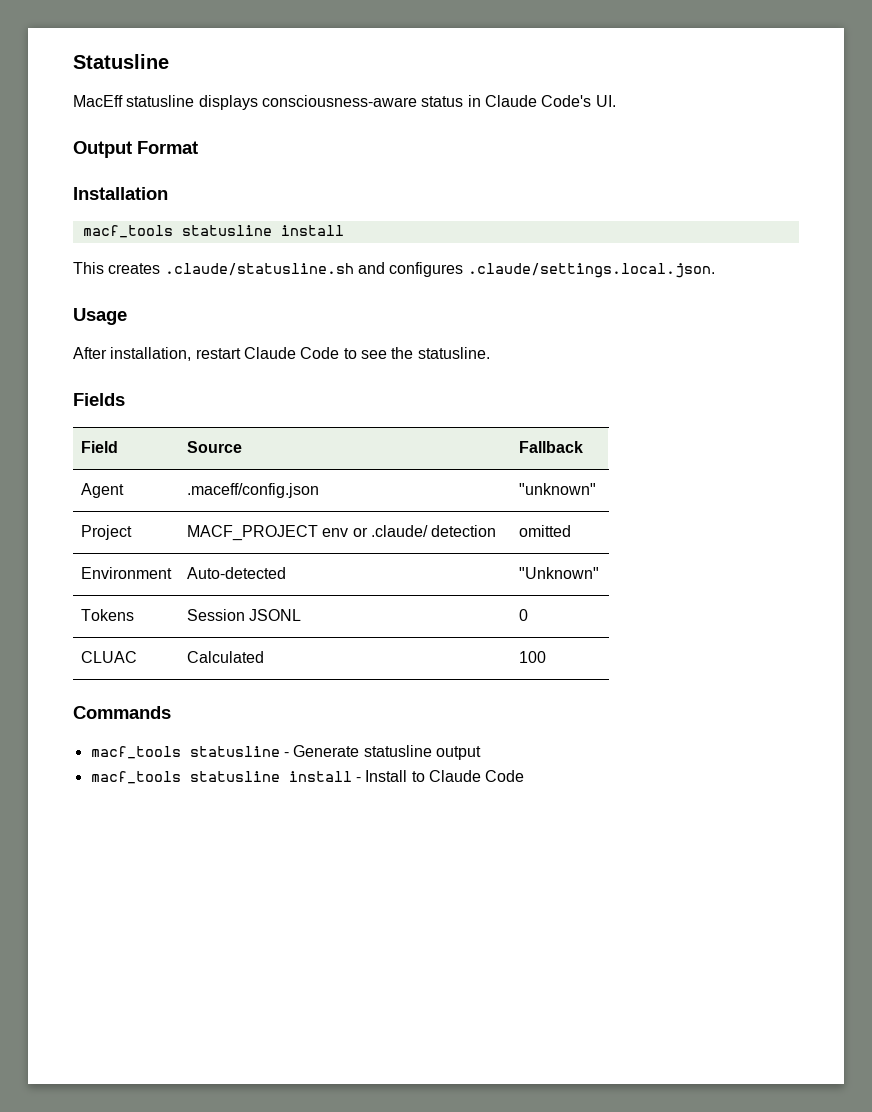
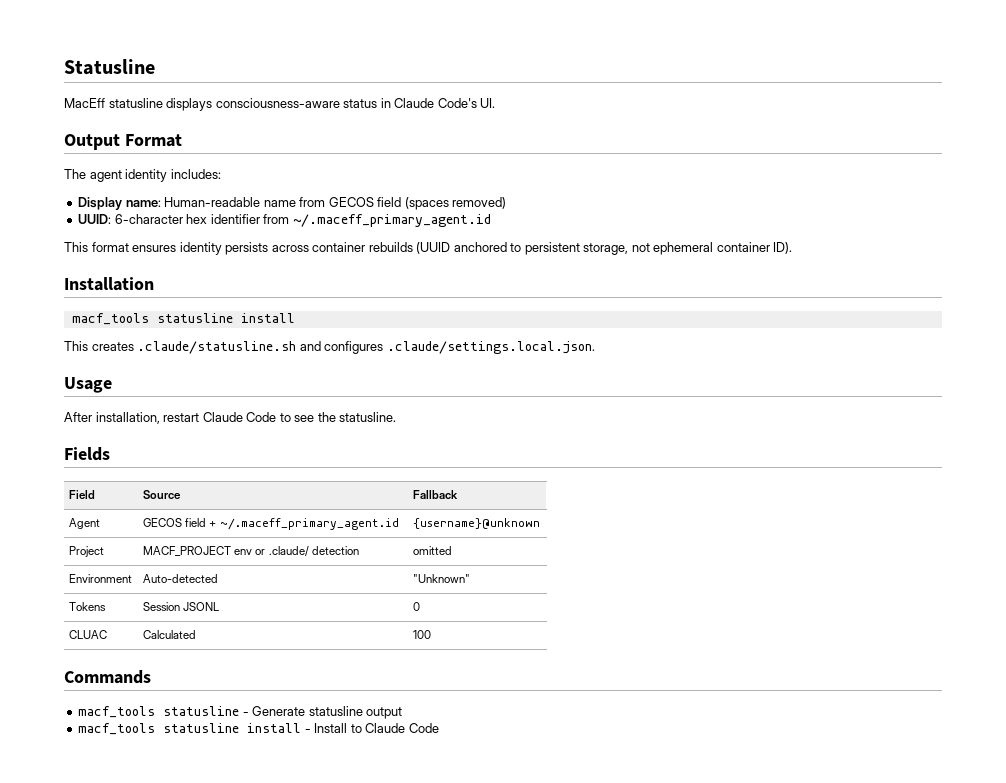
+ The agent identity includes:
+ Display name: Human-readable name from GECOS field (spaces removed)
+ UUID: 6-character hex identifier from ~/.maceff_primary_agent.id
+ This format ensures identity persists across container rebuilds (UUID anchored to persistent storage, not ephemeral container ID).
- Agent | .maceff/config.json | "unknown"
+ Agent | GECOS field + ~/.maceff_primary_agent.id | {username}@unknown

